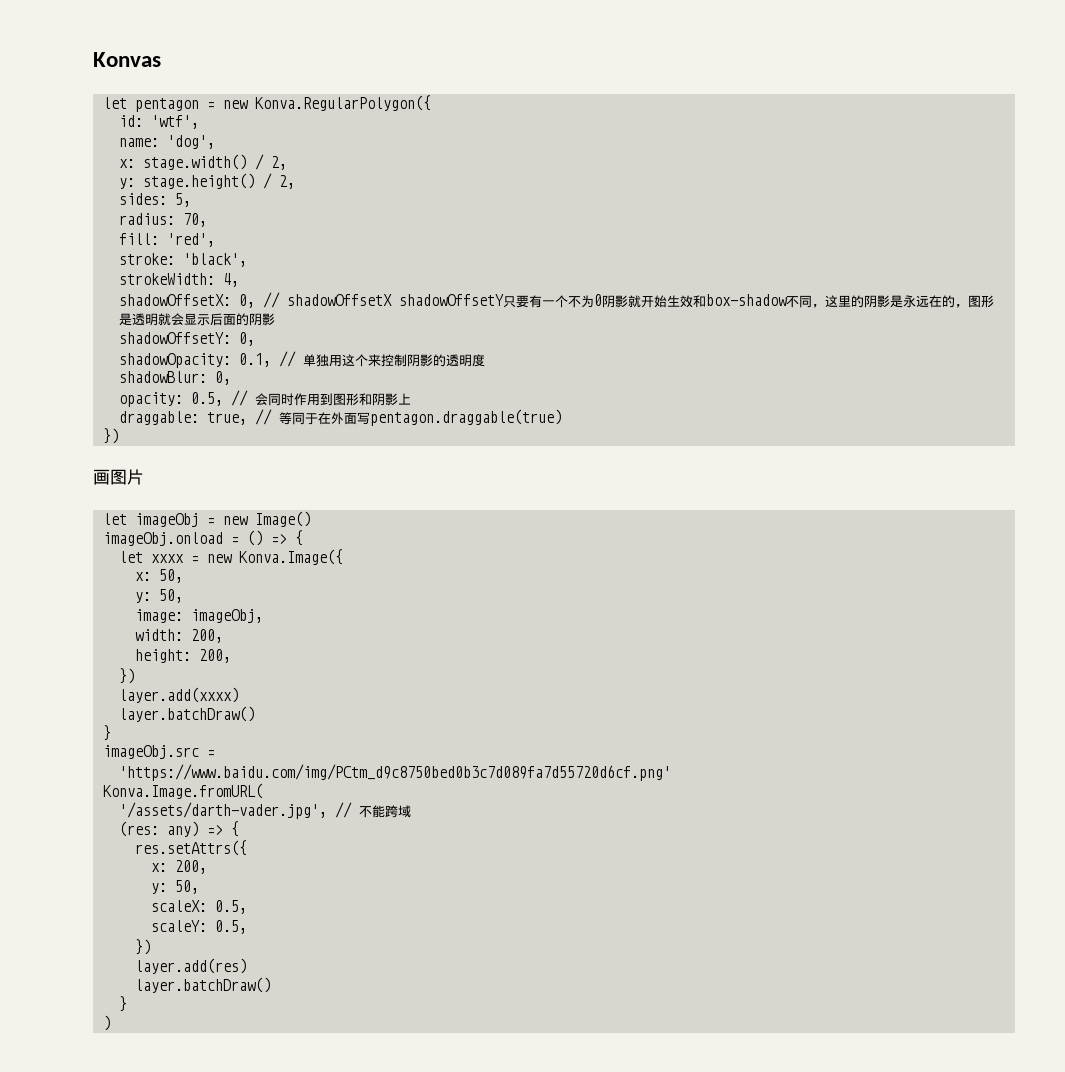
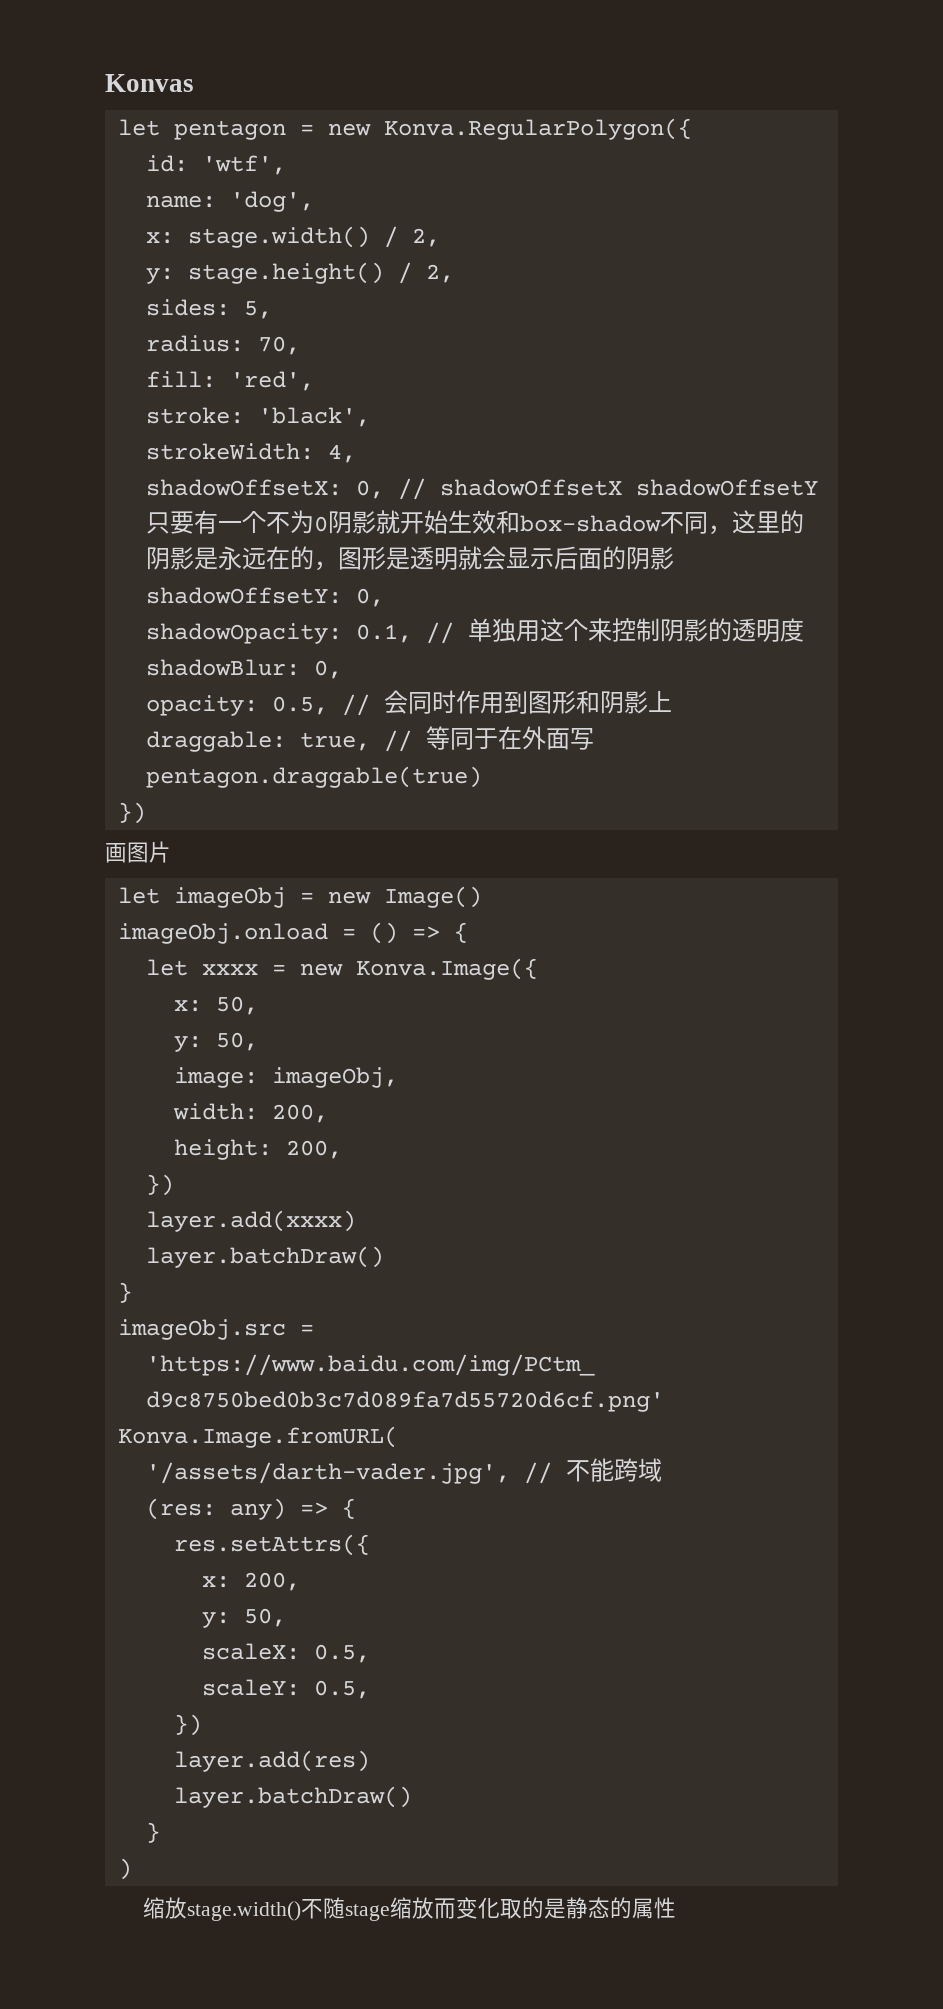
+ 缩放stage.width()不随stage缩放而变化取的是静态的属性

